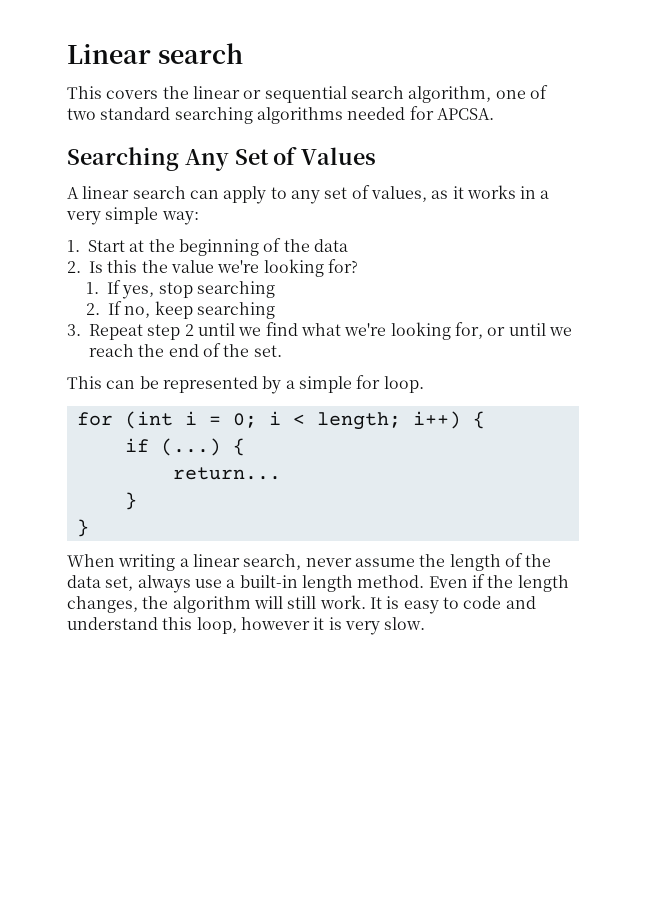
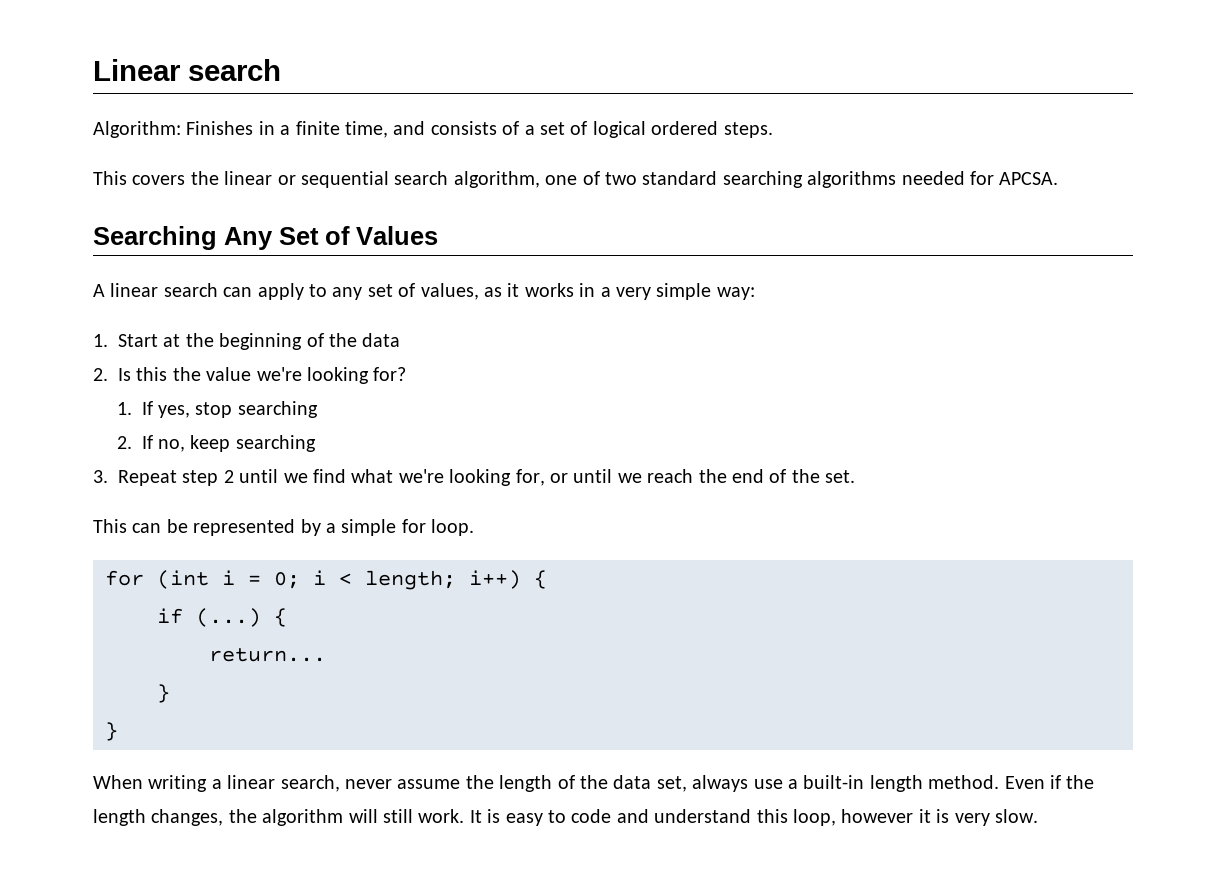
+ Algorithm: Finishes in a finite time, and consists of a set of logical ordered steps.

